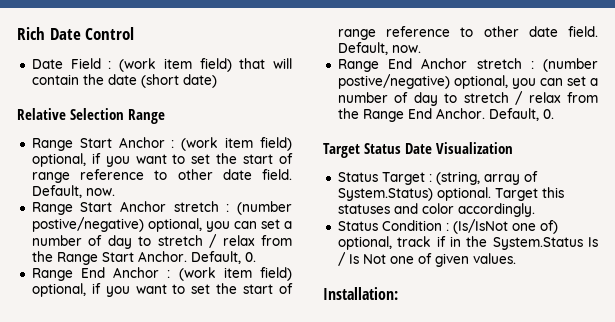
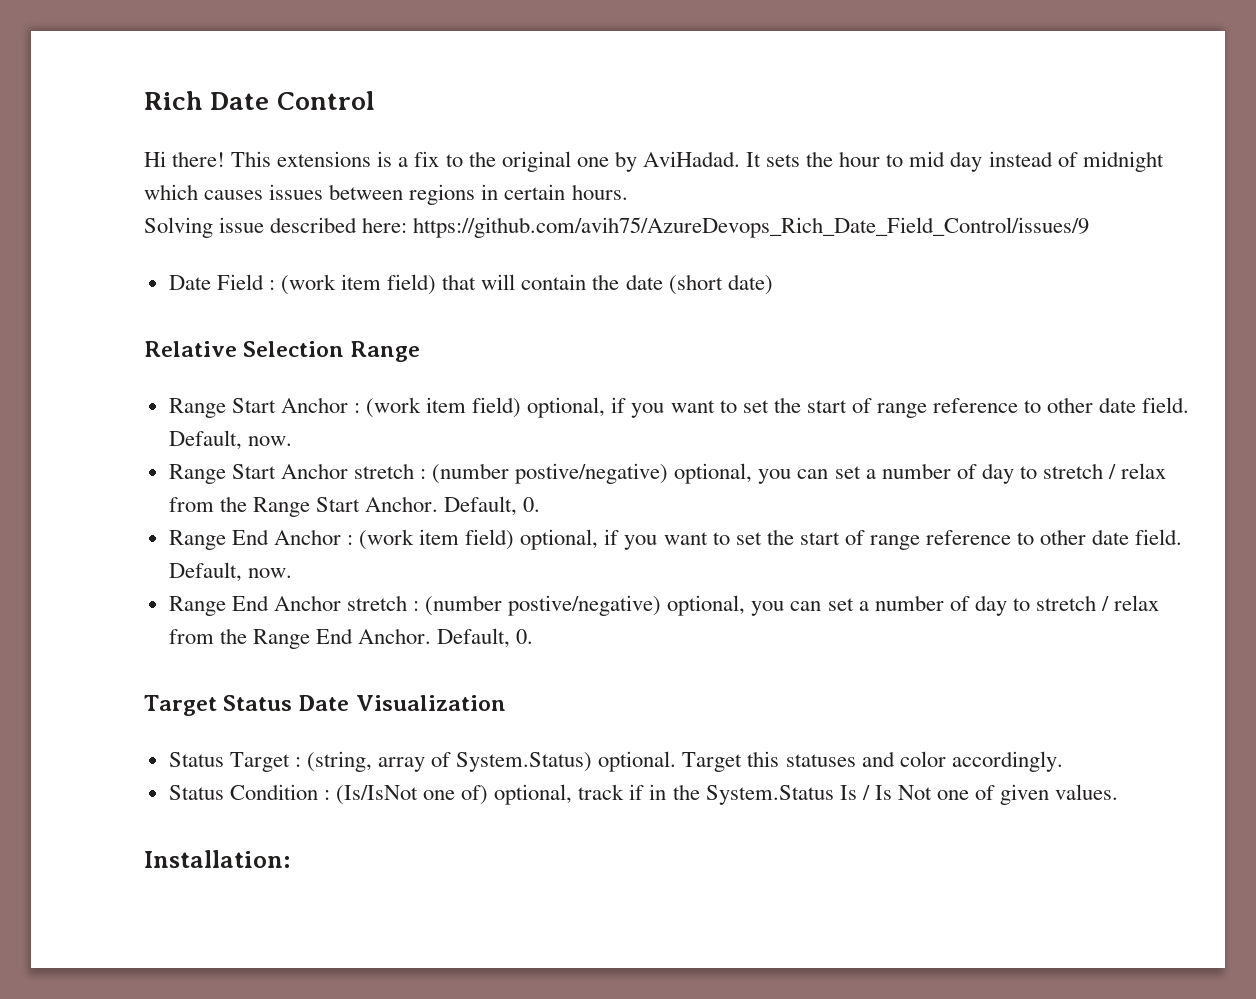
+ Hi there! This extensions is a fix to the original one by AviHadad. It sets the hour to mid day instead of midnight which causes issues between regions in certain hours.
+ Solving issue described here: https://github.com/avih75/AzureDevops_Rich_Date_Field_Control/issues/9

